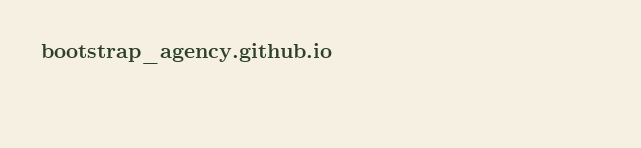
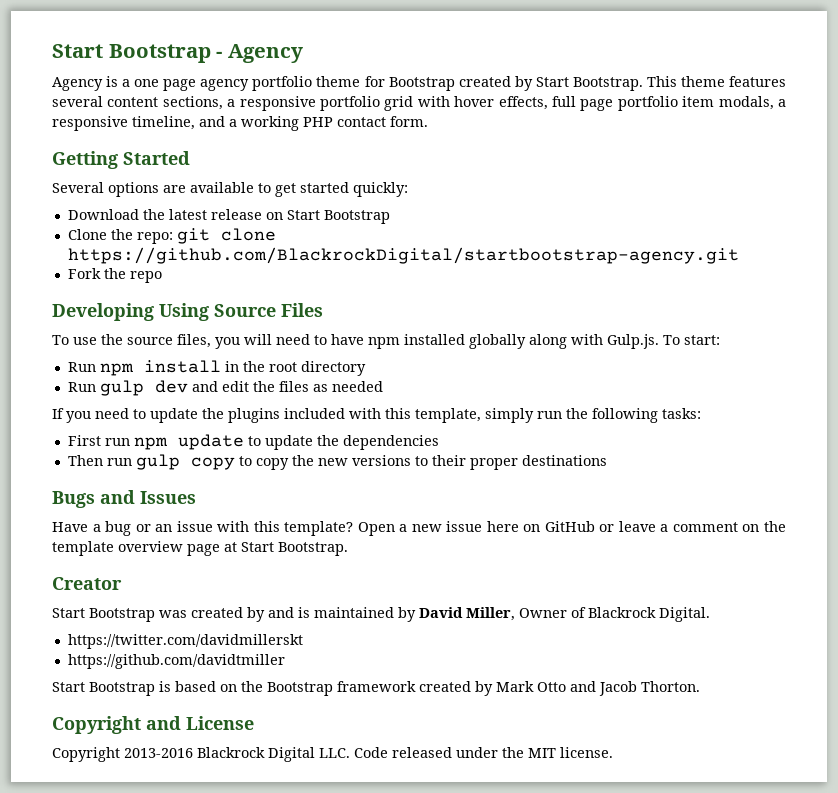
- bootstrap_agency.github.io
+ Start Bootstrap - Agency
+ Agency is a one page agency portfolio theme for Bootstrap created by Start Bootstrap. This theme features several content sections, a responsive portfolio grid with hover effects, full page portfolio item modals, a responsive timeline, and a working PHP contact form.
+ Getting Started
+ Several options are available to get started quickly:
+ Download the latest release on Start Bootstrap
+ Clone the repo: git clone https://github.com/BlackrockDigital/startbootstrap-agency.git
+ Fork the repo
+ Developing Using Source Files
+ To use the source files, you will need to have npm installed globally along with Gulp.js. To start:
+ Run npm install in the root directory
+ Run gulp dev and edit the files as needed
+ If you need to update the plugins included with this template, simply run the following tasks:
+ First run npm update to update the dependencies
+ Then run gulp copy to copy the new versions to their proper destinations
+ Bugs and Issues
+ Have a bug or an issue with this template? Open a new issue here on GitHub or leave a comment on the template overview page at Start Bootstrap.
+ Creator
+ Start Bootstrap was created by and is maintained by David Miller, Owner of Blackrock Digital.
+ https://twitter.com/davidmillerskt
+ https://github.com/davidtmiller
+ Start Bootstrap is based on the Bootstrap framework created by Mark Otto and Jacob Thorton.
+ Copyright and License
+ Copyright 2013-2016 Blackrock Digital LLC. Code released under the MIT license.

